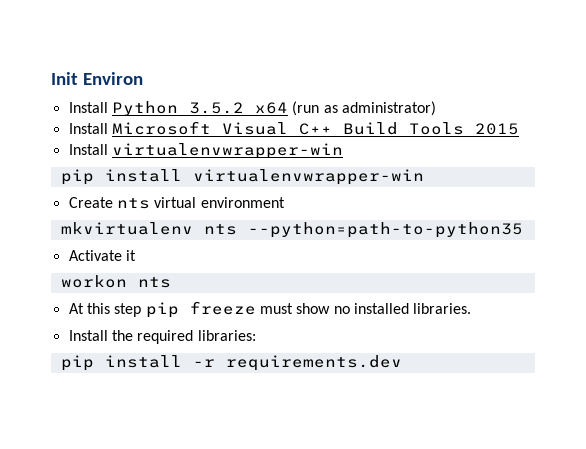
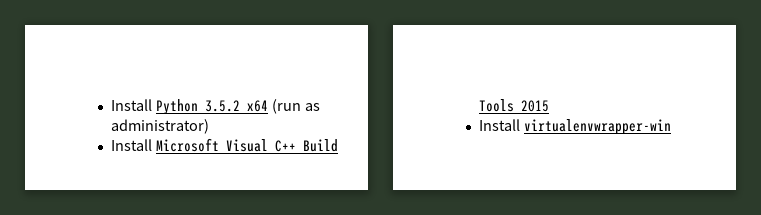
- Init Environ
- pip install virtualenvwrapper-win
- Create nts virtual environment
- mkvirtualenv nts --python=path-to-python35
- Activate it
- workon nts
- At this step pip freeze must show no installed libraries.
- Install the required libraries:
- pip install -r requirements.dev

